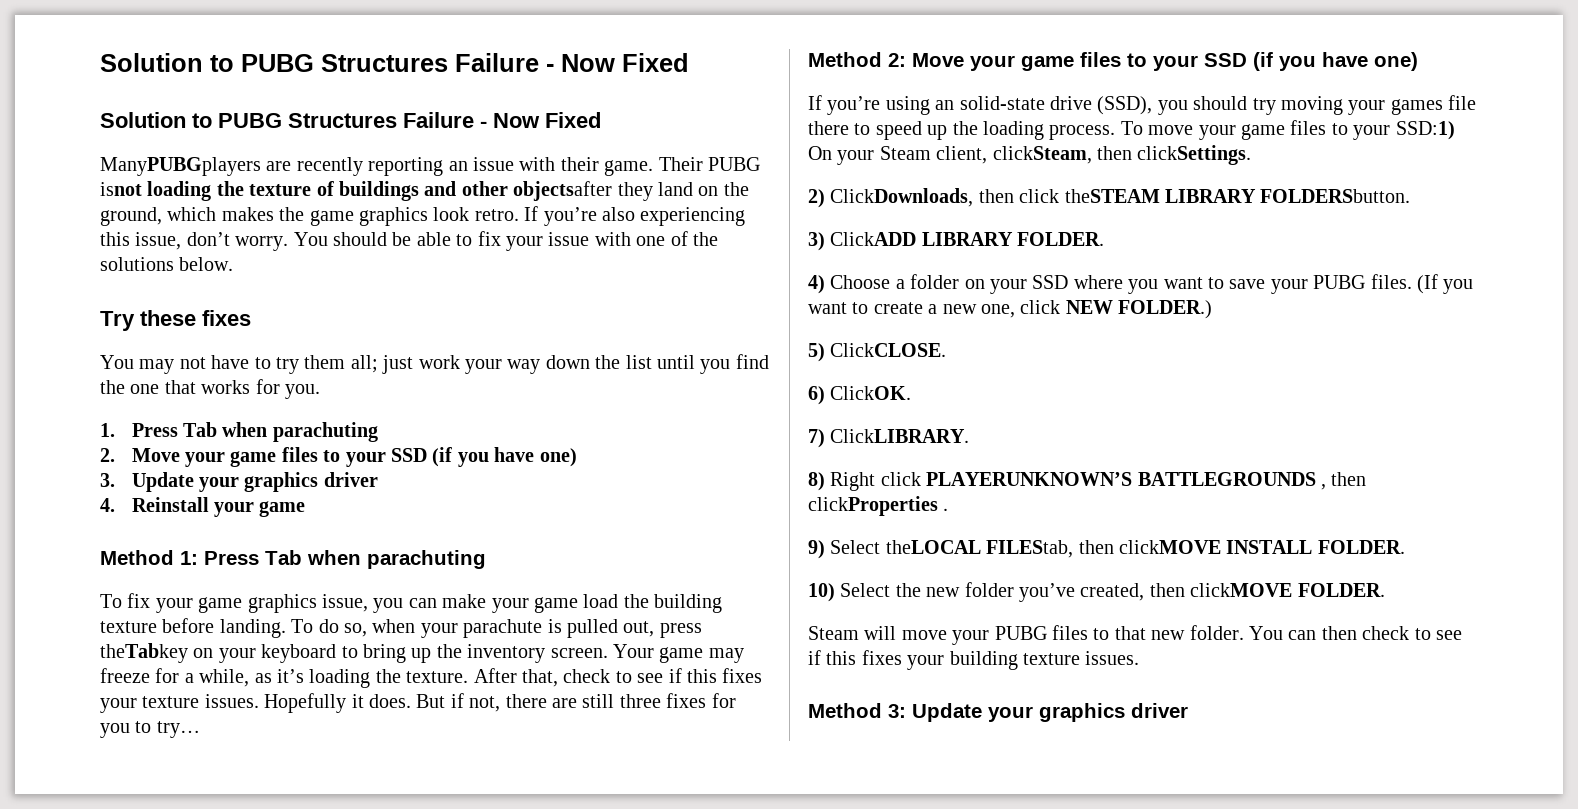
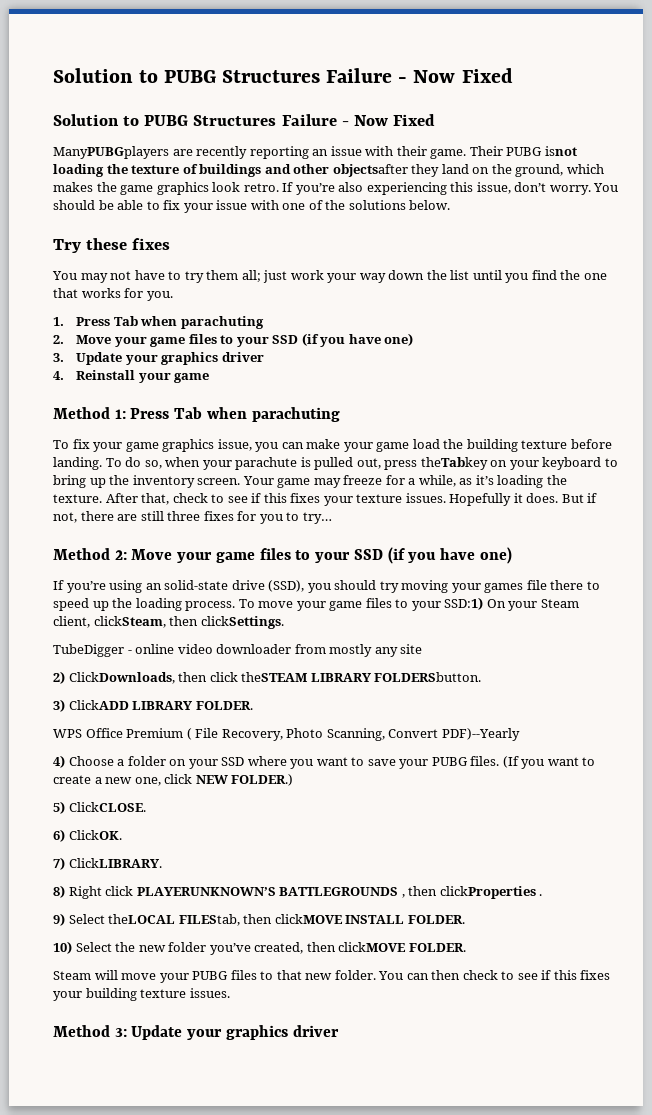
+ TubeDigger - online video downloader from mostly any site
+ WPS Office Premium ( File Recovery, Photo Scanning, Convert PDF)--Yearly

